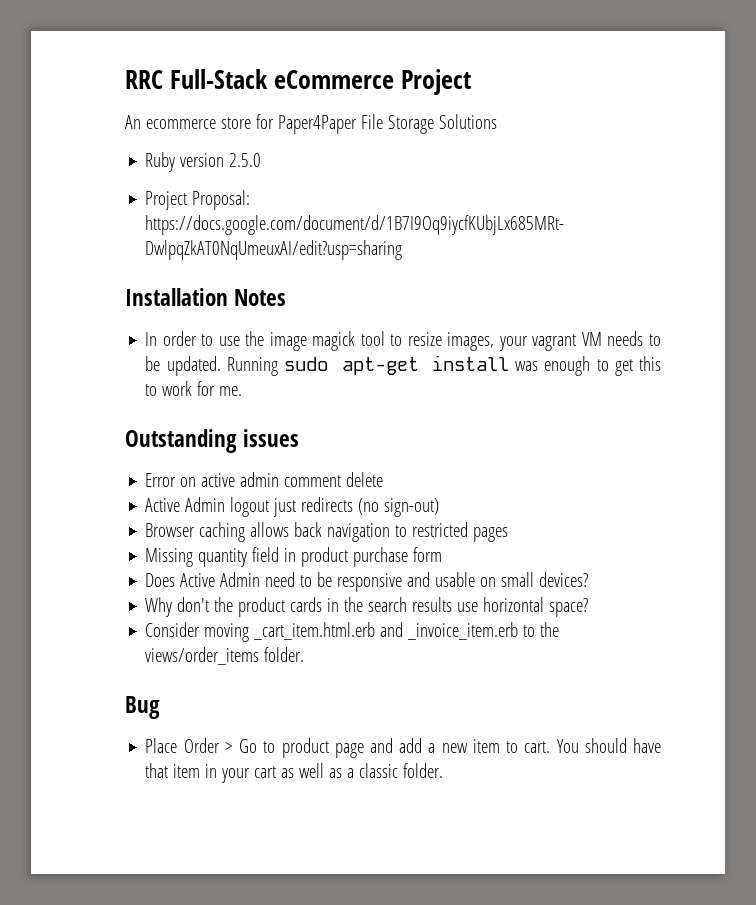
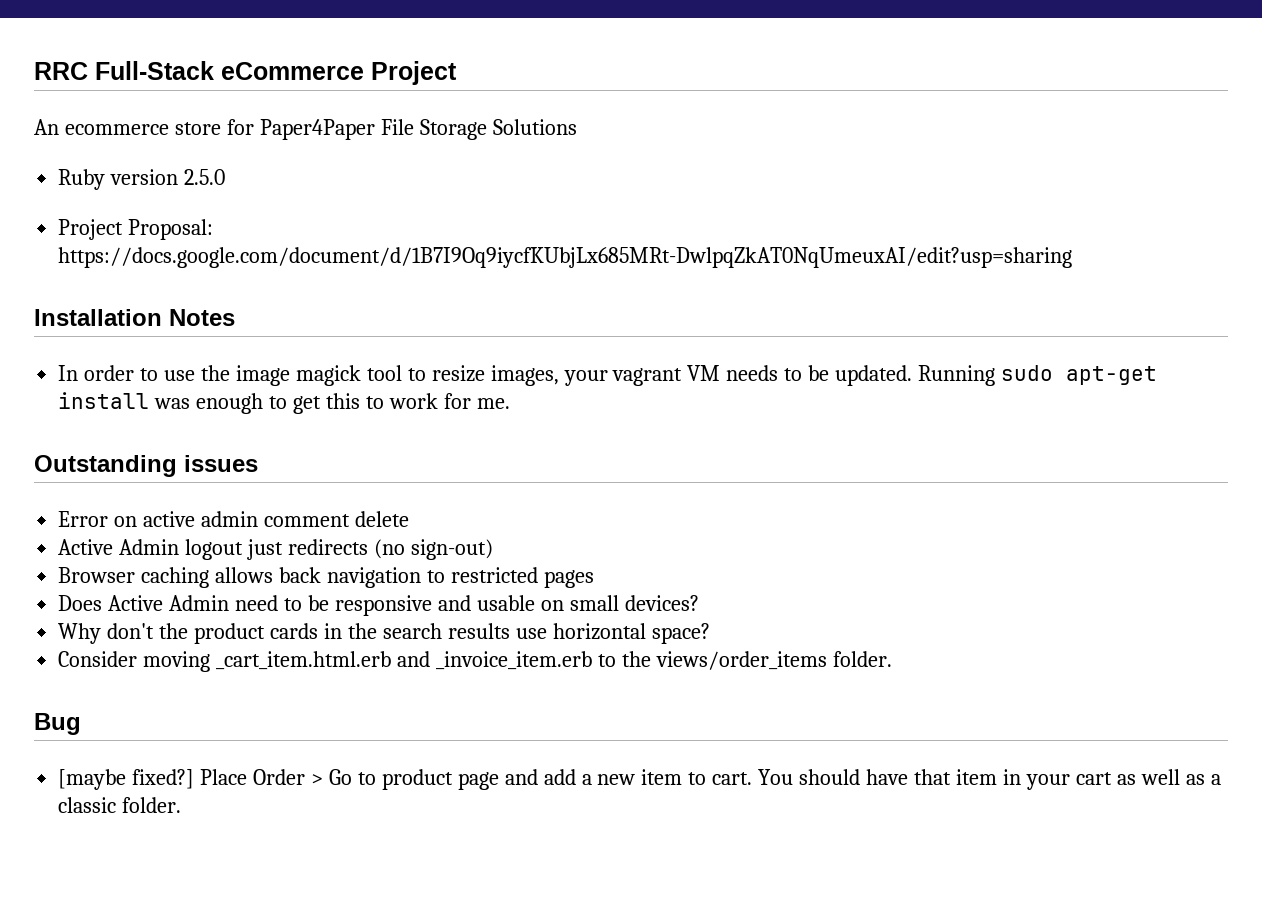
- Missing quantity field in product purchase form
+ [maybe fixed?]

